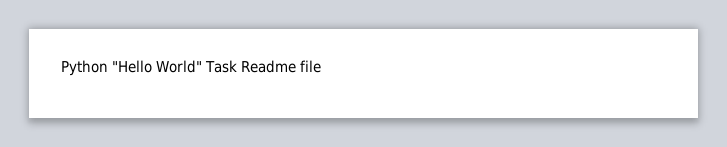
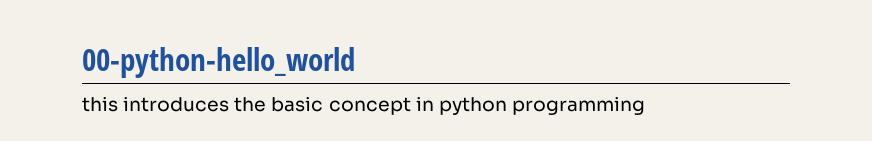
- Python "Hello World" Task Readme file
+ 00-python-hello_world
+ this introduces the basic concept in python programming

